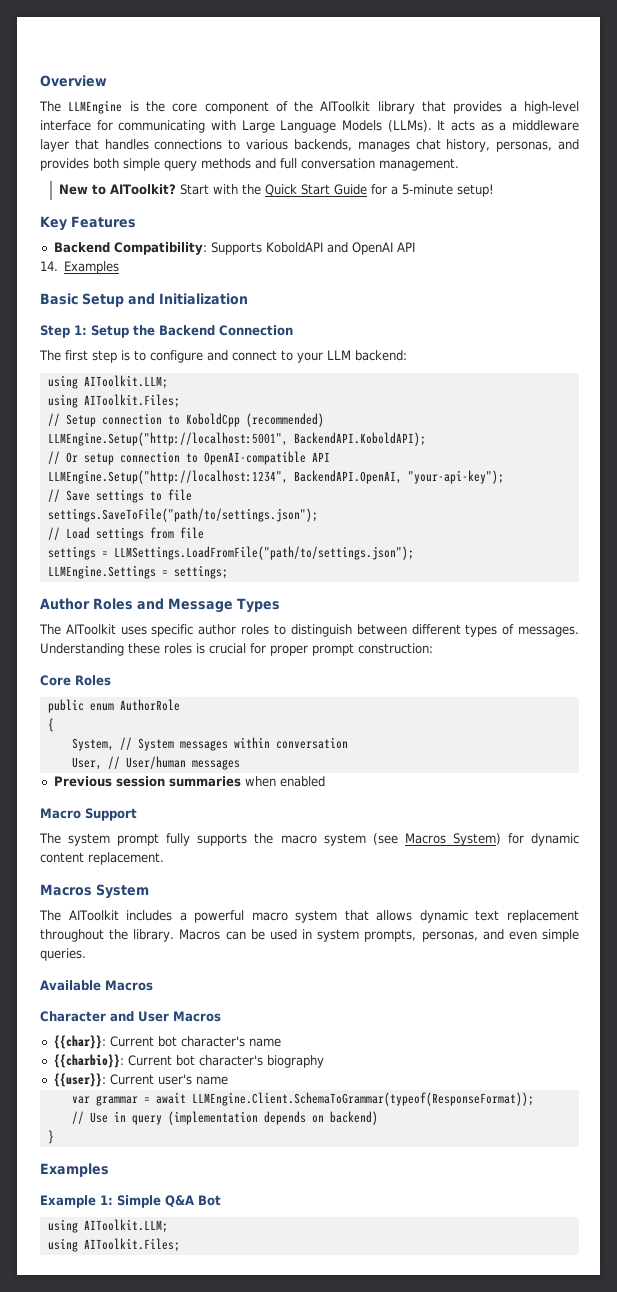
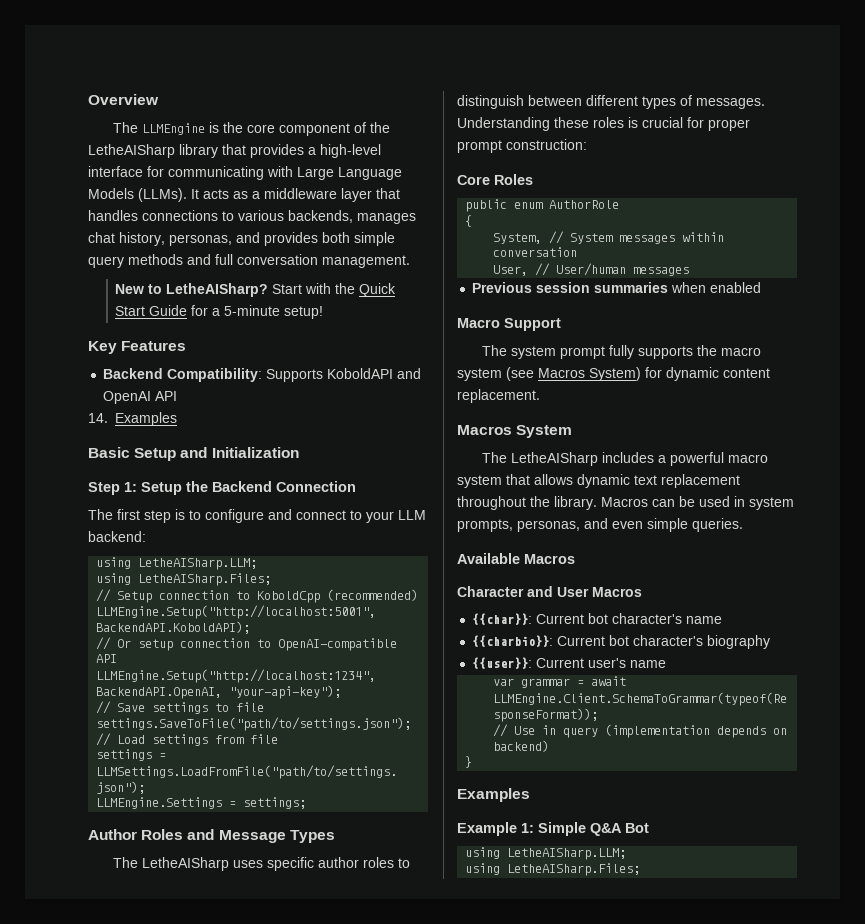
- The LLMEngine is the core component of the AIToolkit library that provides a high-level interface for communicating with Large Language Models (LLMs).
+ The LLMEngine is the core component of the LetheAISharp library that provides a high-level interface for communicating with Large Language Models (LLMs).
- New to AIToolkit?
+ New to LetheAISharp?
  The first step is to configure and connect to your LLM backend:
- using AIToolkit.LLM;
- using AIToolkit.Files;
+ using LetheAISharp.LLM;
+ using LetheAISharp.Files;
- The AIToolkit uses specific author roles to distinguish between different types of messages.
+ The LetheAISharp uses specific author roles to distinguish between different types of messages.
- The AIToolkit includes a powerful macro system that allows dynamic text replacement throughout the library.
+ The LetheAISharp includes a powerful macro system that allows dynamic text replacement throughout the library.
  Example 1: Simple Q&A Bot
- using AIToolkit.LLM;
- using AIToolkit.Files;
+ using LetheAISharp.LLM;
+ using LetheAISharp.Files;

